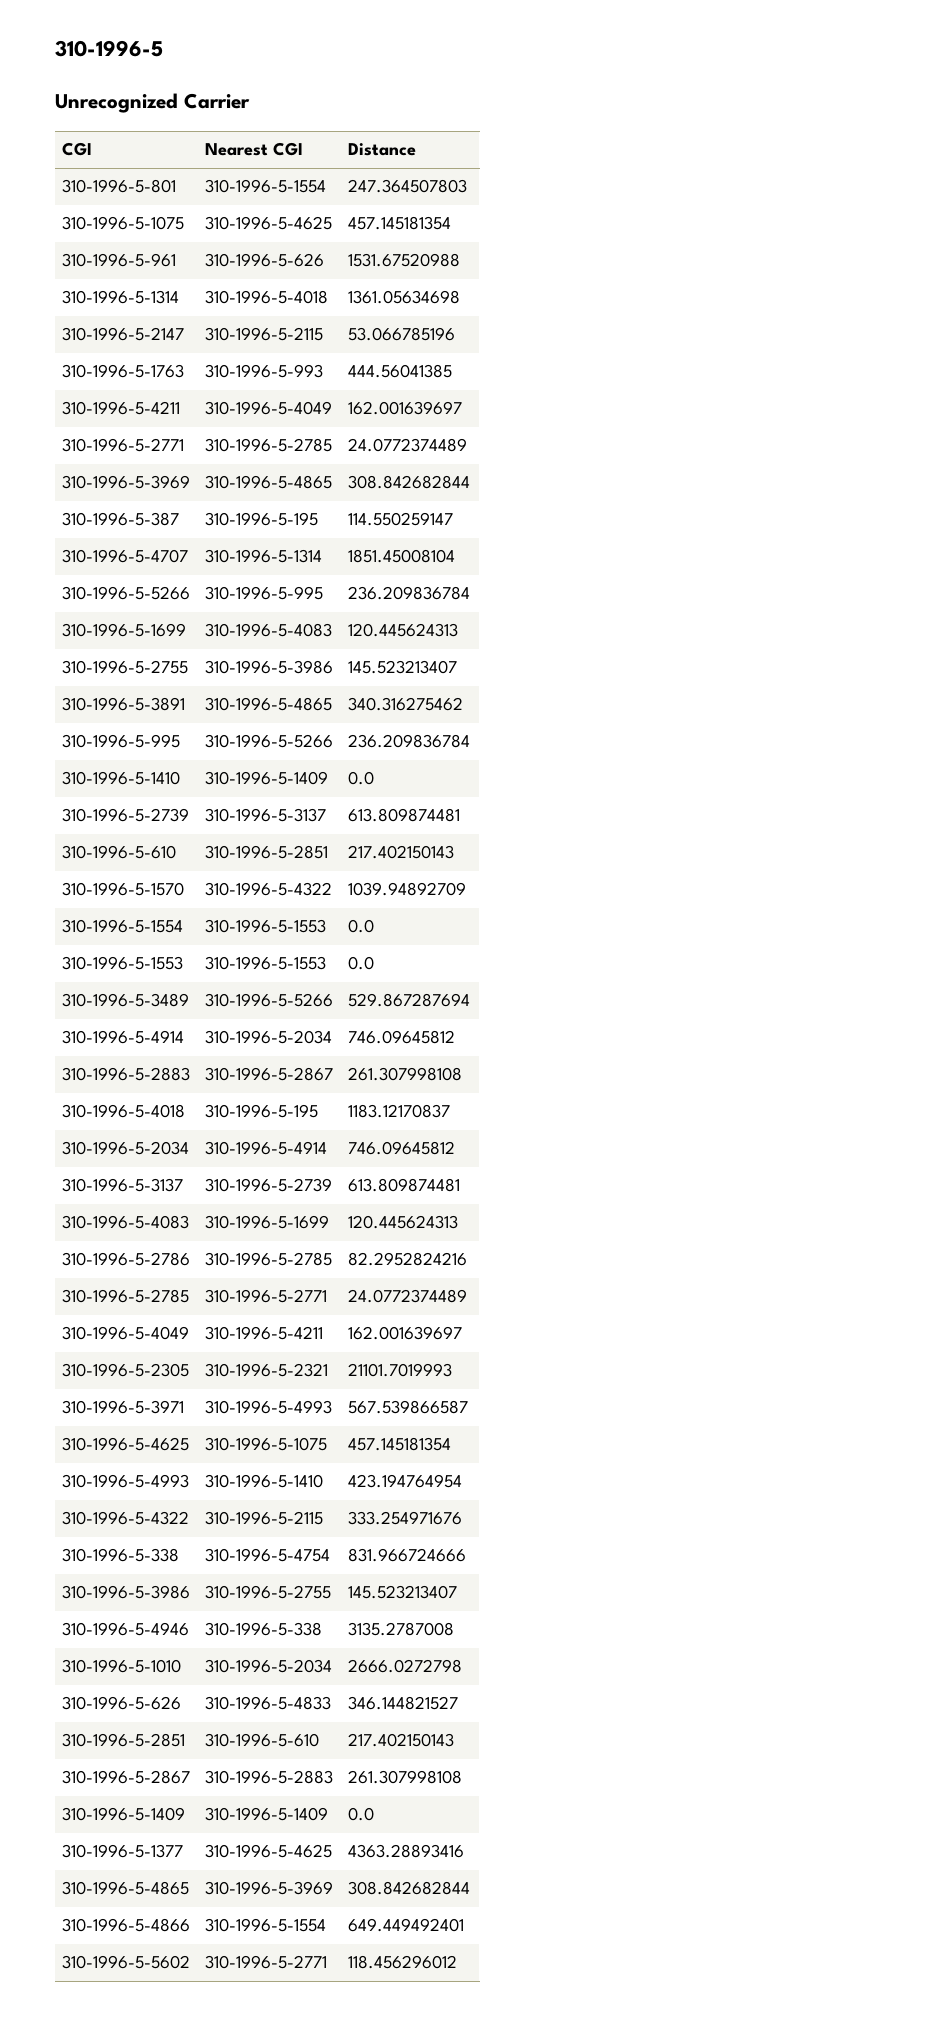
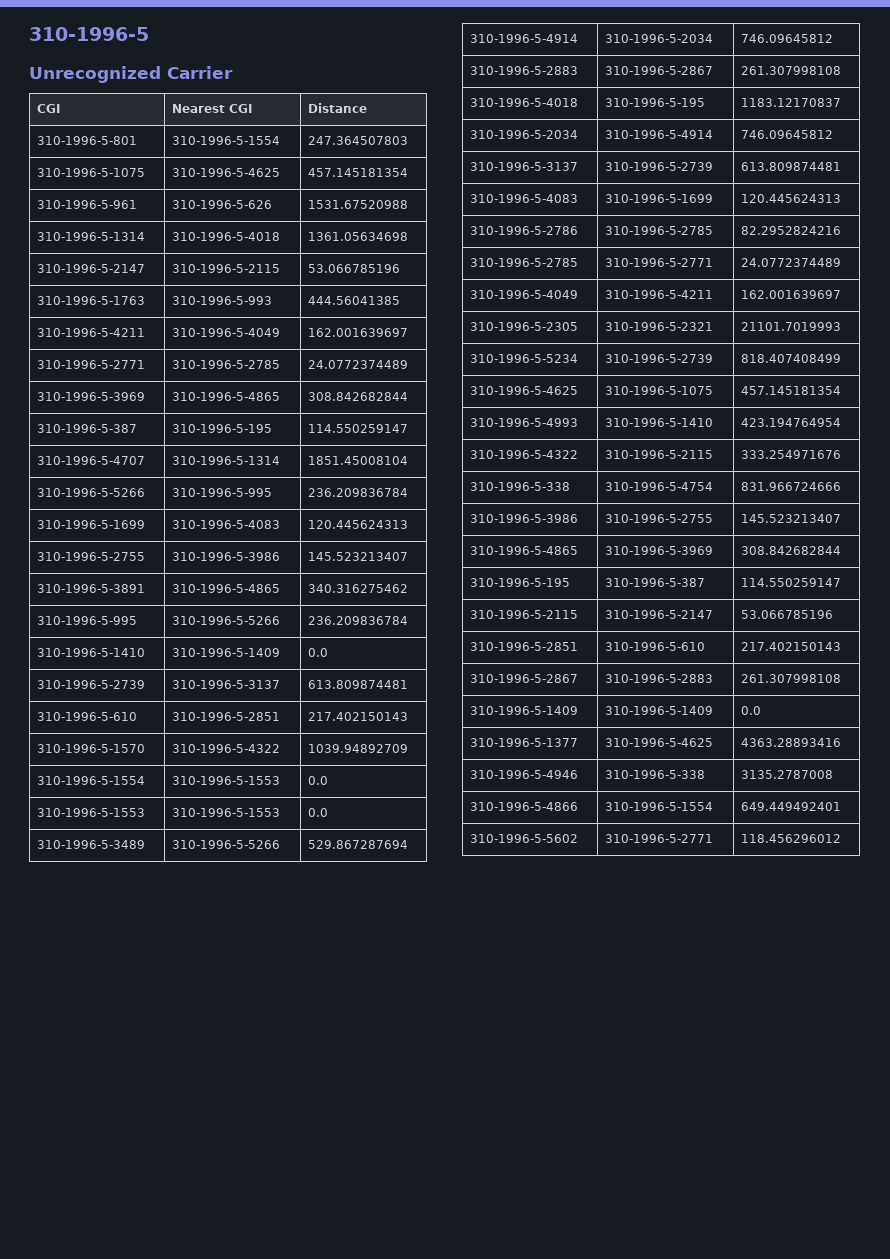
- 310-1996-5-3971 | 310-1996-5-4993 | 567.539866587
+ 310-1996-5-5234 | 310-1996-5-2739 | 818.407408499
- 310-1996-5-4946 | 310-1996-5-338 | 3135.2787008
- 310-1996-5-1010 | 310-1996-5-2034 | 2666.0272798
- 310-1996-5-626 | 310-1996-5-4833 | 346.144821527
+ 310-1996-5-4865 | 310-1996-5-3969 | 308.842682844
+ 310-1996-5-195 | 310-1996-5-387 | 114.550259147
+ 310-1996-5-2115 | 310-1996-5-2147 | 53.066785196
- 310-1996-5-4865 | 310-1996-5-3969 | 308.842682844
+ 310-1996-5-4946 | 310-1996-5-338 | 3135.2787008

